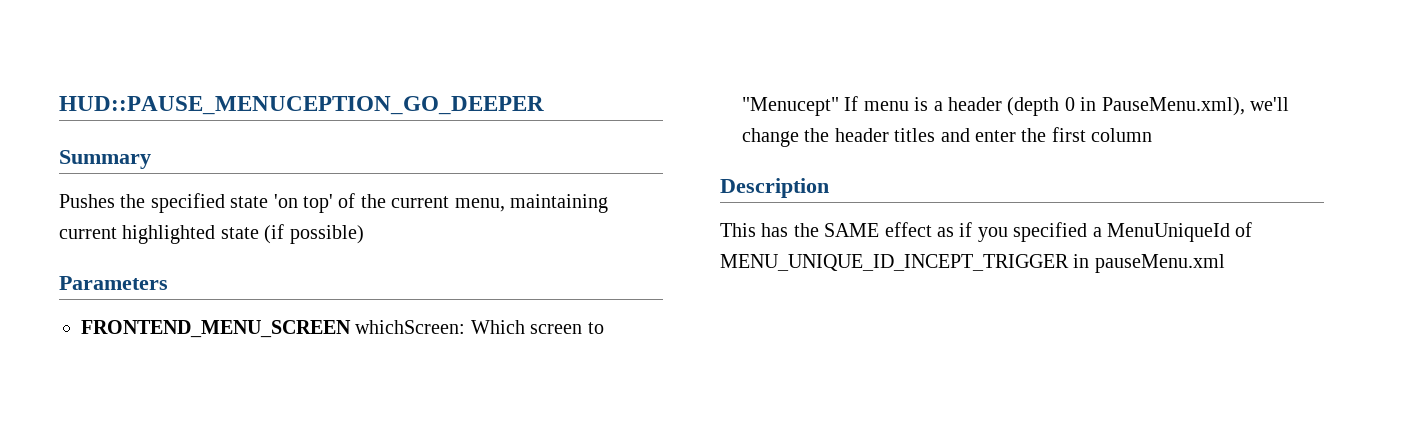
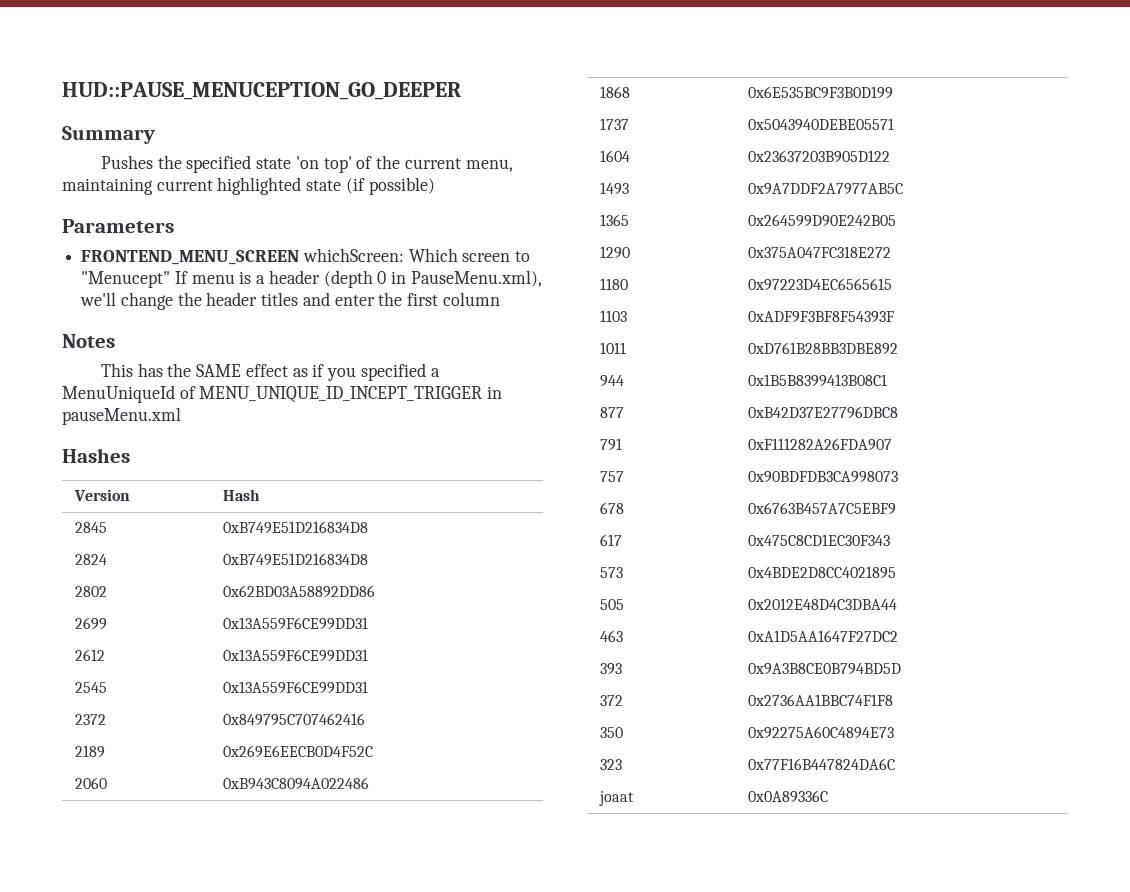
- Description
+ Notes
+ Hashes
+ Version | Hash
+ 2845 | 0xB749E51D216834D8
+ 2824 | 0xB749E51D216834D8
+ 2802 | 0x62BD03A58892DD86
+ 2699 | 0x13A559F6CE99DD31
+ 2612 | 0x13A559F6CE99DD31
+ 2545 | 0x13A559F6CE99DD31
+ 2372 | 0x849795C707462416
+ 2189 | 0x269E6EECB0D4F52C
+ 2060 | 0xB943C8094A022486
+ 1868 | 0x6E535BC9F3B0D199
+ 1737 | 0x5043940DEBE05571
+ 1604 | 0x23637203B905D122
+ 1493 | 0x9A7DDF2A7977AB5C
+ 1365 | 0x264599D90E242B05
+ 1290 | 0x375A047FC318E272
+ 1180 | 0x97223D4EC6565615
+ 1103 | 0xADF9F3BF8F54393F
+ 1011 | 0xD761B28BB3DBE892
+ 944 | 0x1B5B8399413B08C1
+ 877 | 0xB42D37E27796DBC8
+ 791 | 0xF111282A26FDA907
+ 757 | 0x90BDFDB3CA998073
+ 678 | 0x6763B457A7C5EBF9
+ 617 | 0x475C8CD1EC30F343
+ 573 | 0x4BDE2D8CC4021895
+ 505 | 0x2012E48D4C3DBA44
+ 463 | 0xA1D5AA1647F27DC2
+ 393 | 0x9A3B8CE0B794BD5D
+ 372 | 0x2736AA1BBC74F1F8
+ 350 | 0x92275A60C4894E73
+ 323 | 0x77F16B447824DA6C
+ joaat | 0x0A89336C

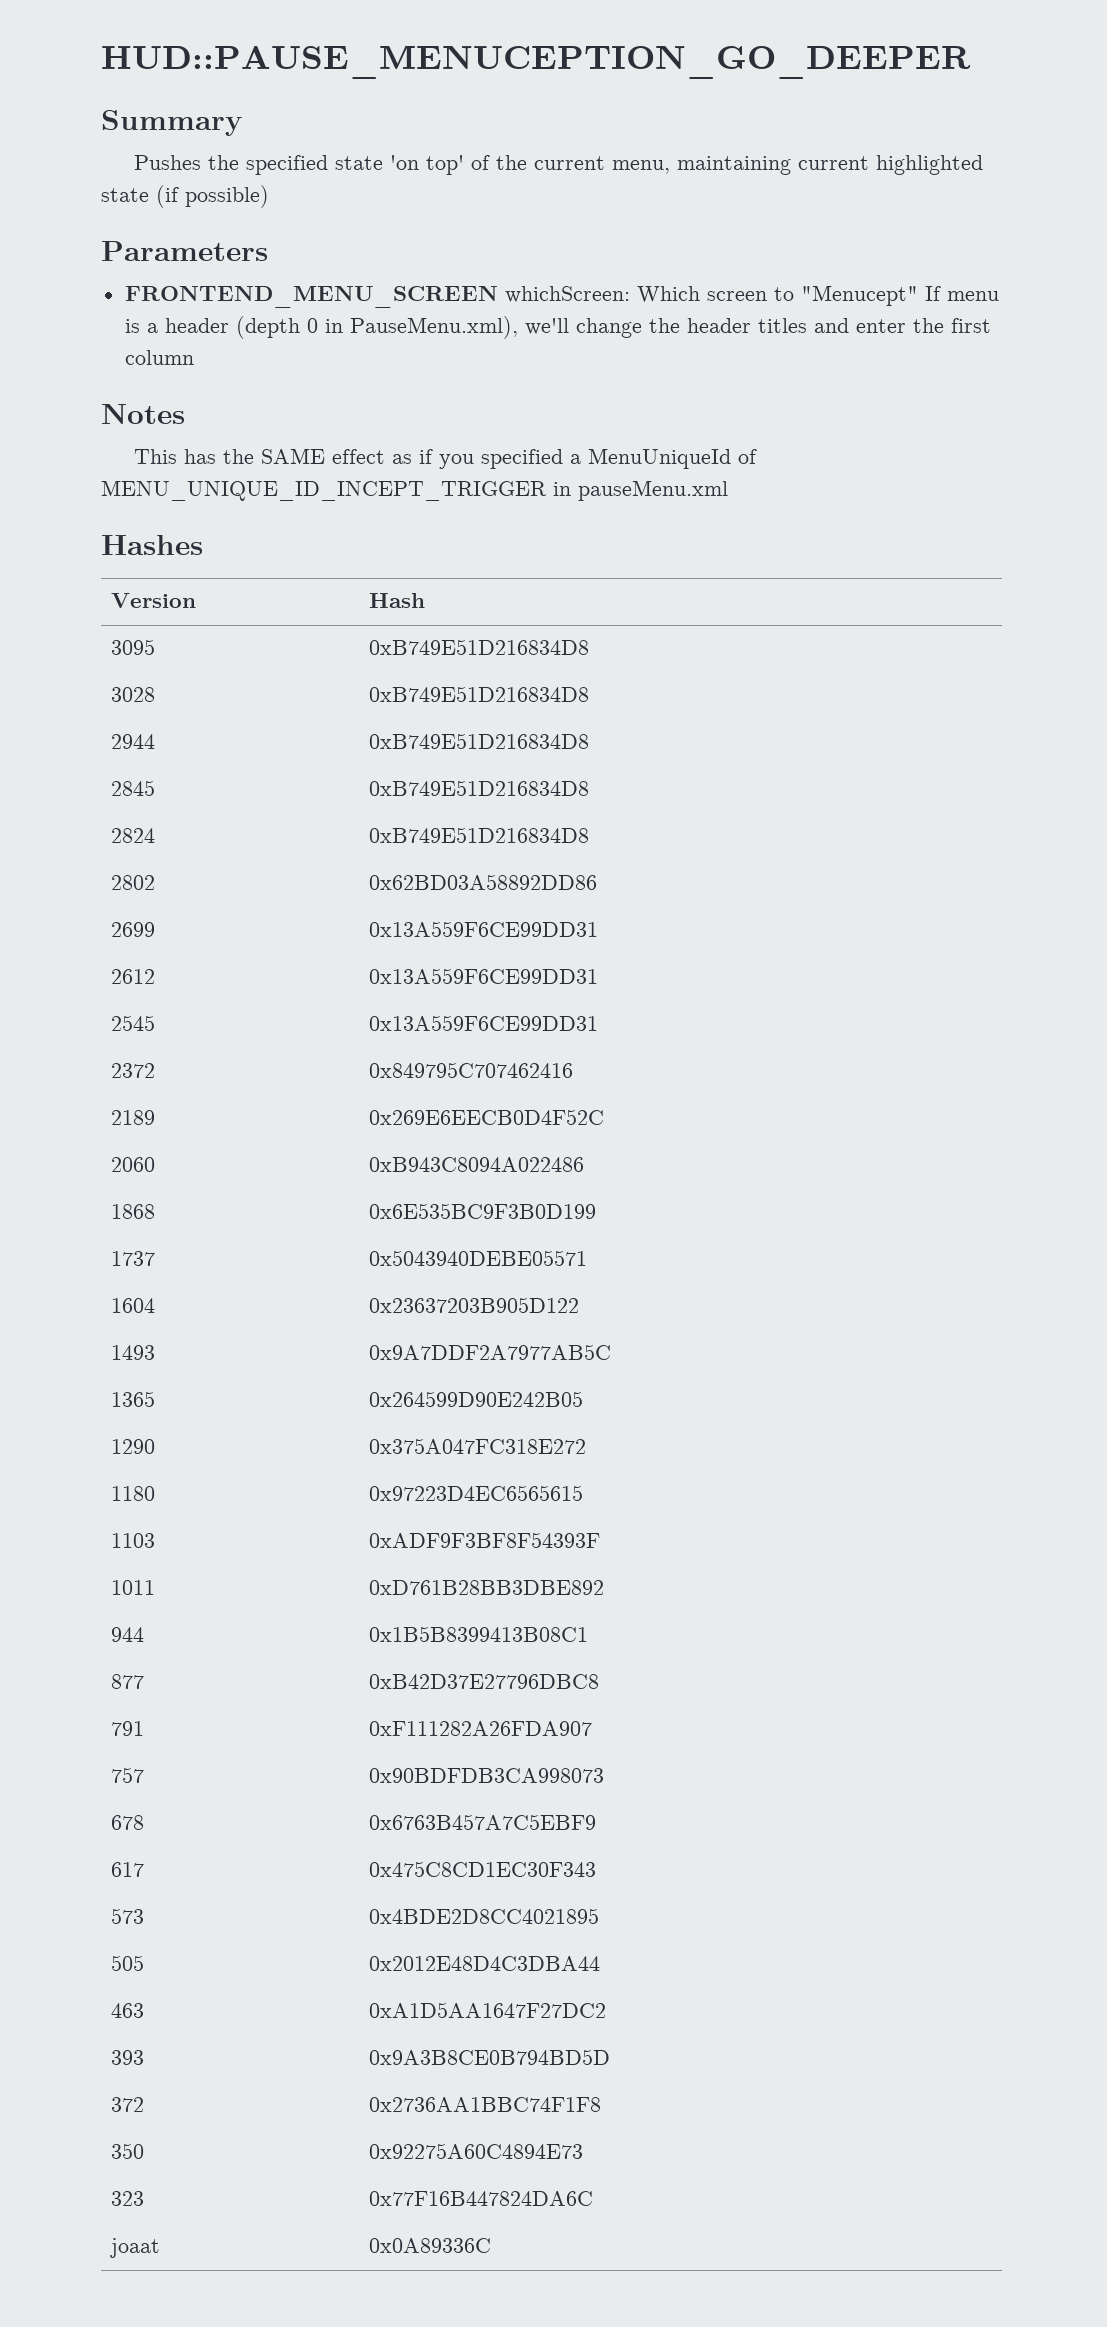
+ 3095 | 0xB749E51D216834D8
+ 3028 | 0xB749E51D216834D8
+ 2944 | 0xB749E51D216834D8

